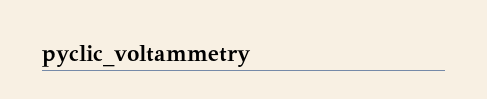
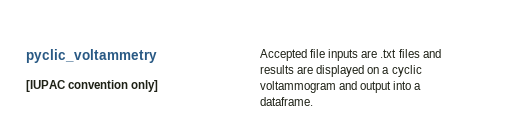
+ [IUPAC convention only]
+ Accepted file inputs are .txt files and results are displayed on a cyclic voltammogram and output into a dataframe.

